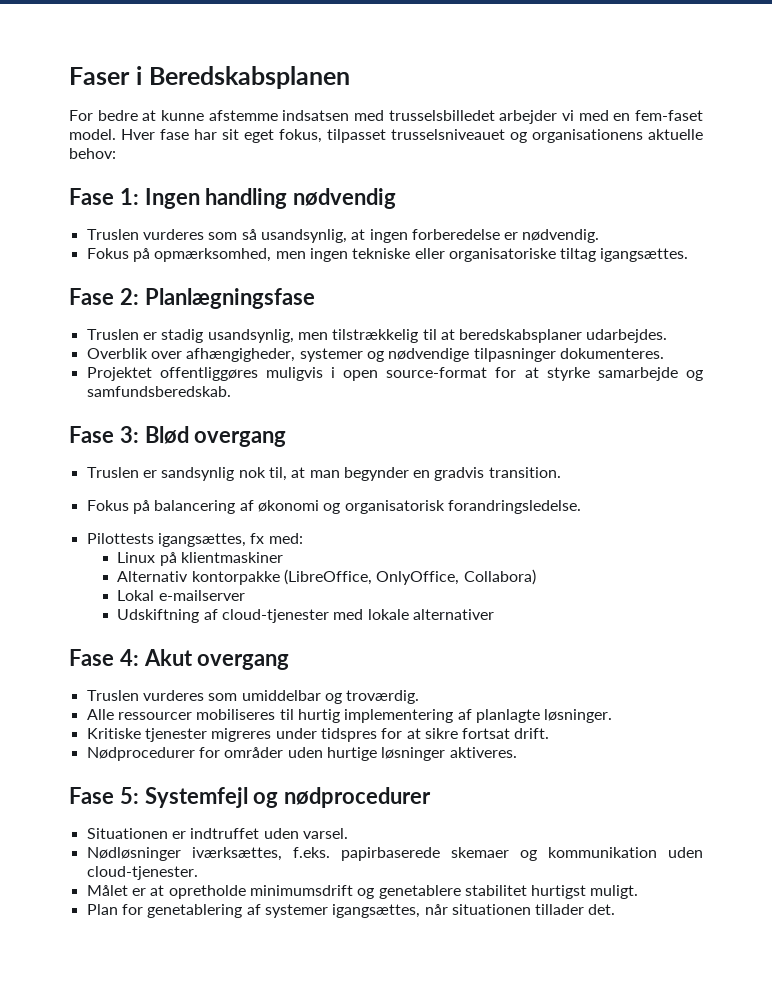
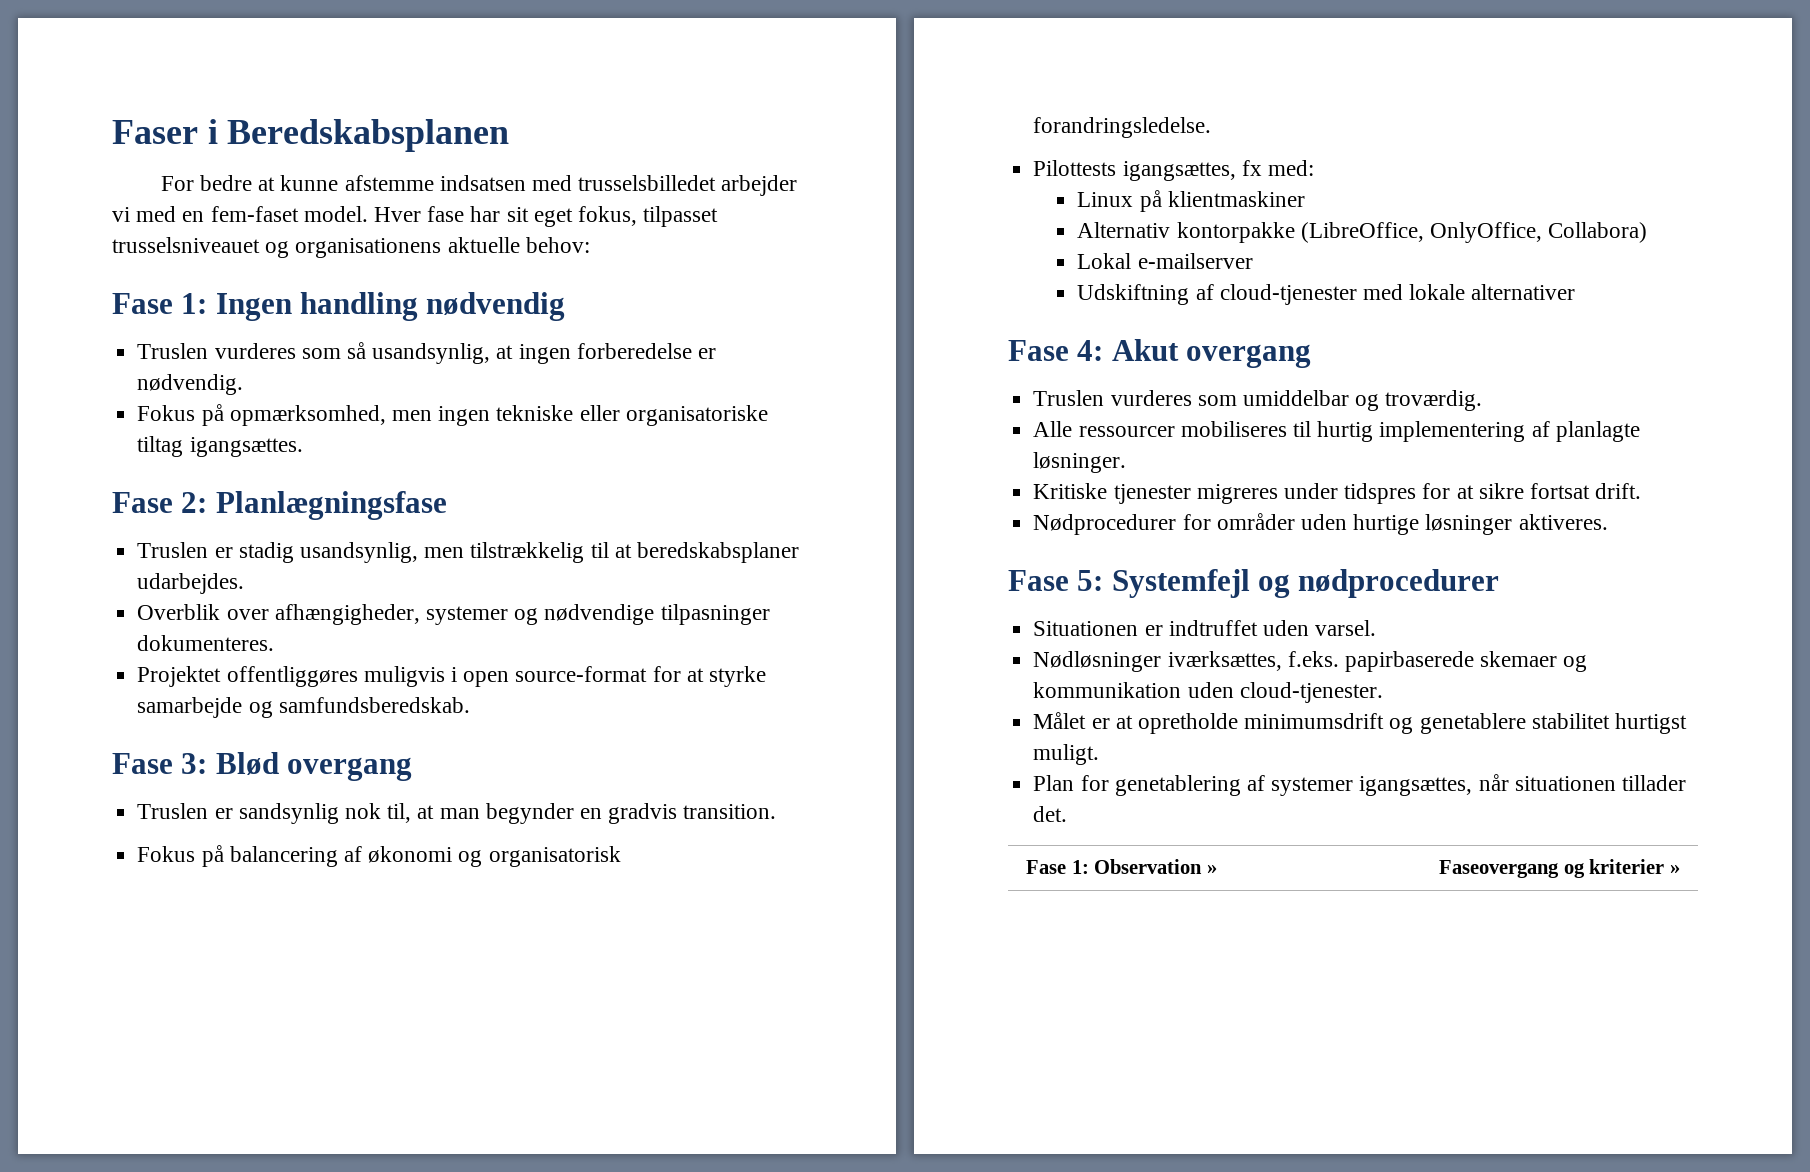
+ Fase 1: Observation » | Faseovergang og kriterier »

